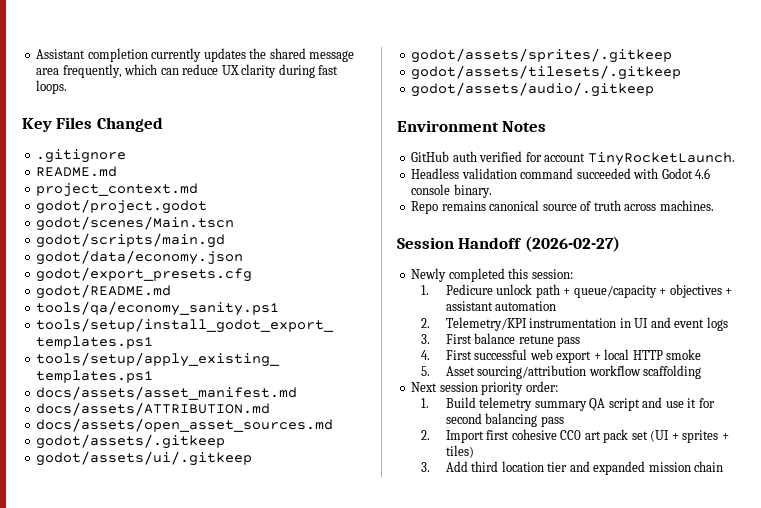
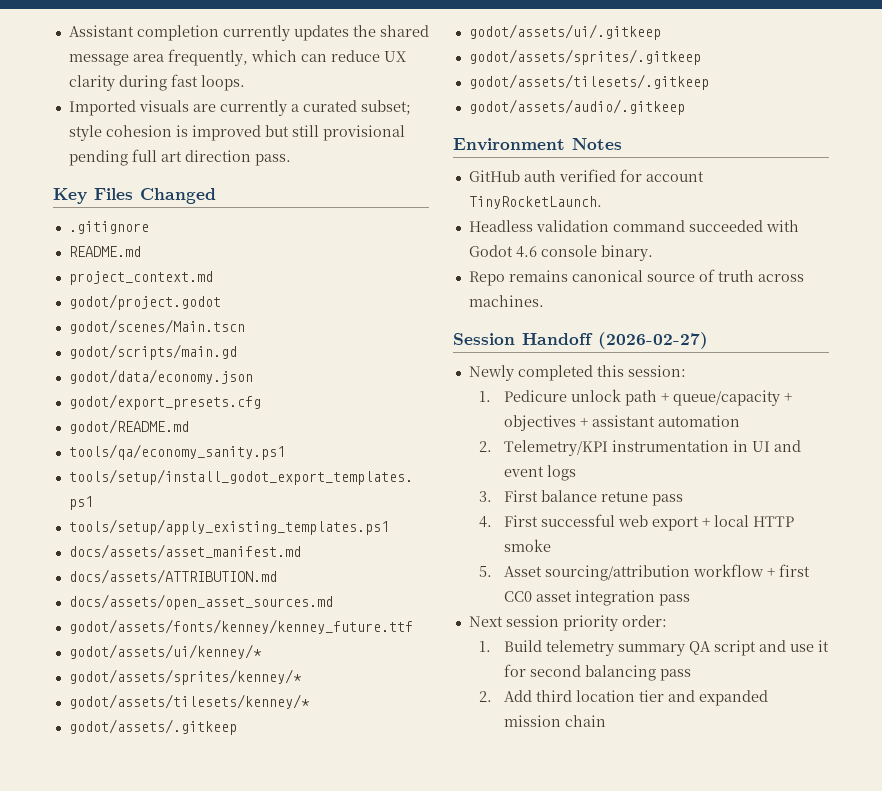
+ Imported visuals are currently a curated subset; style cohesion is improved but still provisional pending full art direction pass.
+ godot/assets/fonts/kenney/kenney_future.ttf
+ godot/assets/ui/kenney/*
+ godot/assets/sprites/kenney/*
+ godot/assets/tilesets/kenney/*
- 5. Asset sourcing/attribution workflow scaffolding
+ 5. Asset sourcing/attribution workflow + first CC0 asset integration pass
- 2. Import first cohesive CC0 art pack set (UI + sprites + tiles)
- 3. Add third location tier and expanded mission chain
+ 2. Add third location tier and expanded mission chain

